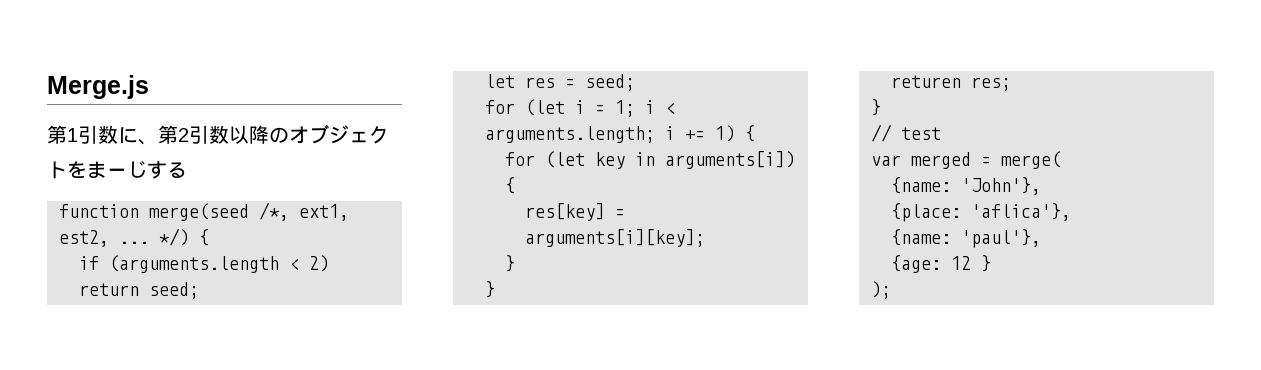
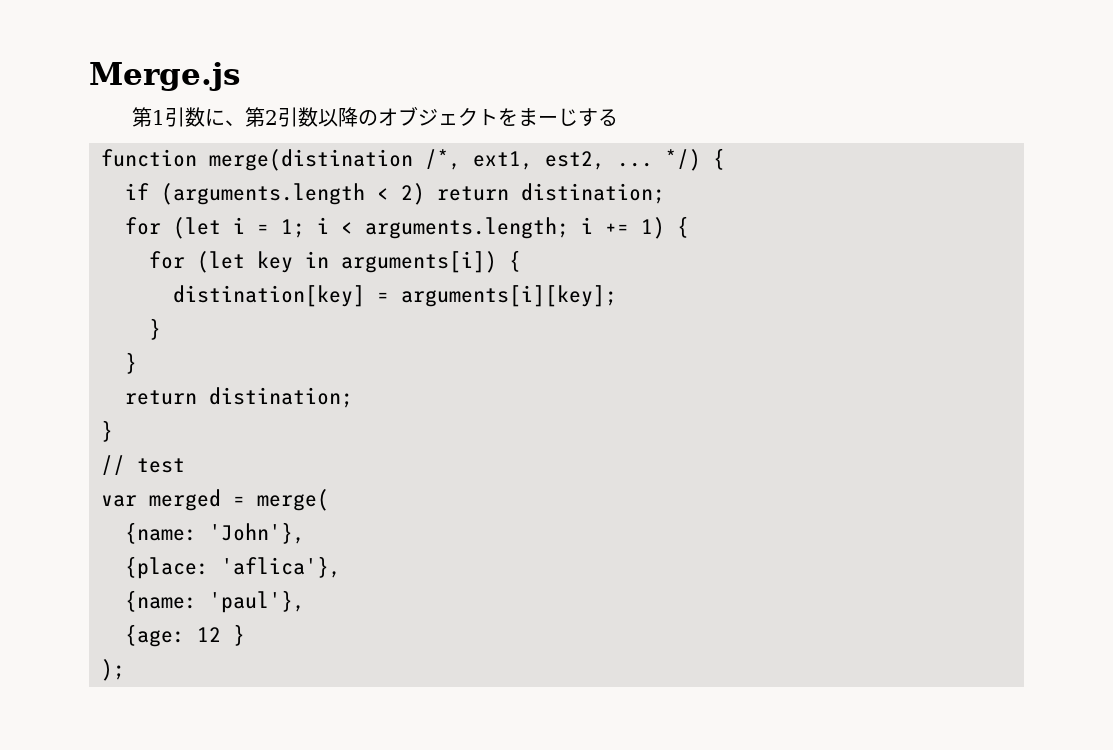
- function merge(seed /*, ext1, est2, ...
+ function merge(distination /*, ext1, est2, ...
- if (arguments.length < 2) return seed;
- let res = seed;
+ if (arguments.length < 2) return distination;
- res[key] = arguments[i][key];
+ distination[key] = arguments[i][key];
  }
  }
- returen res;
+ return distination;

